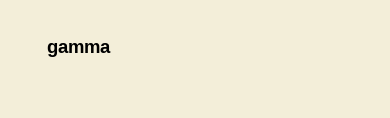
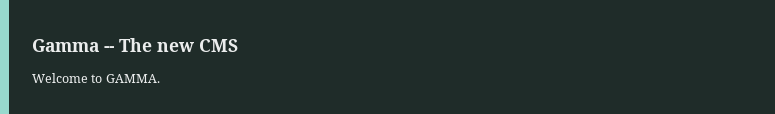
- gamma
+ Gamma -- The new CMS
+ Welcome to GAMMA.

